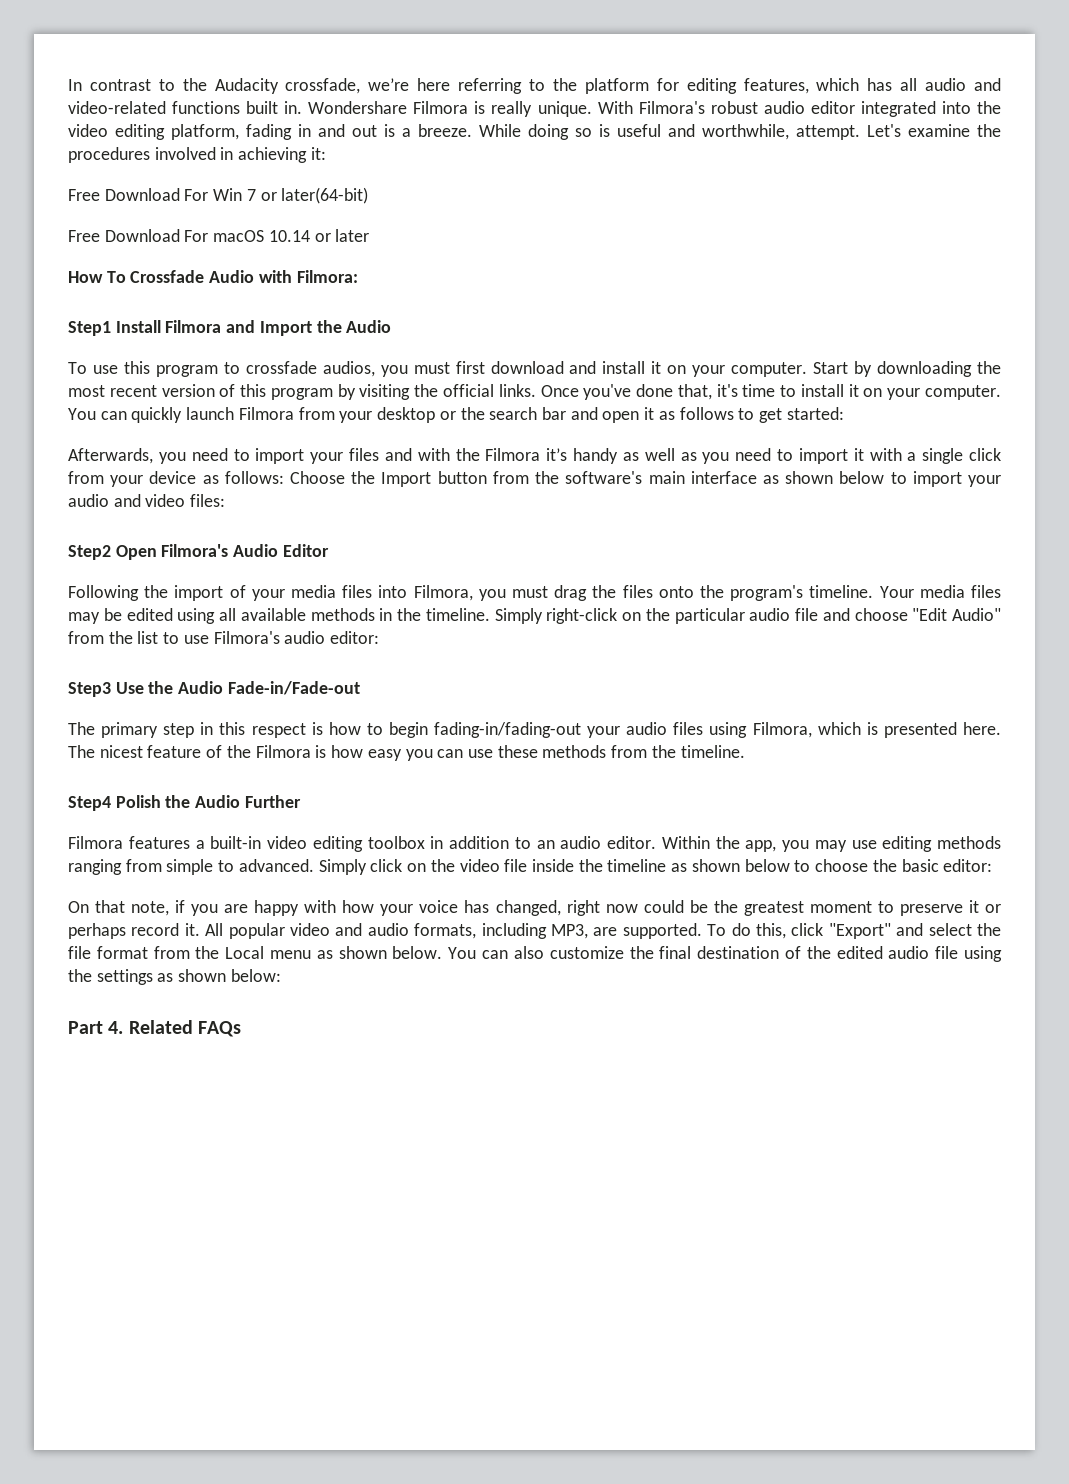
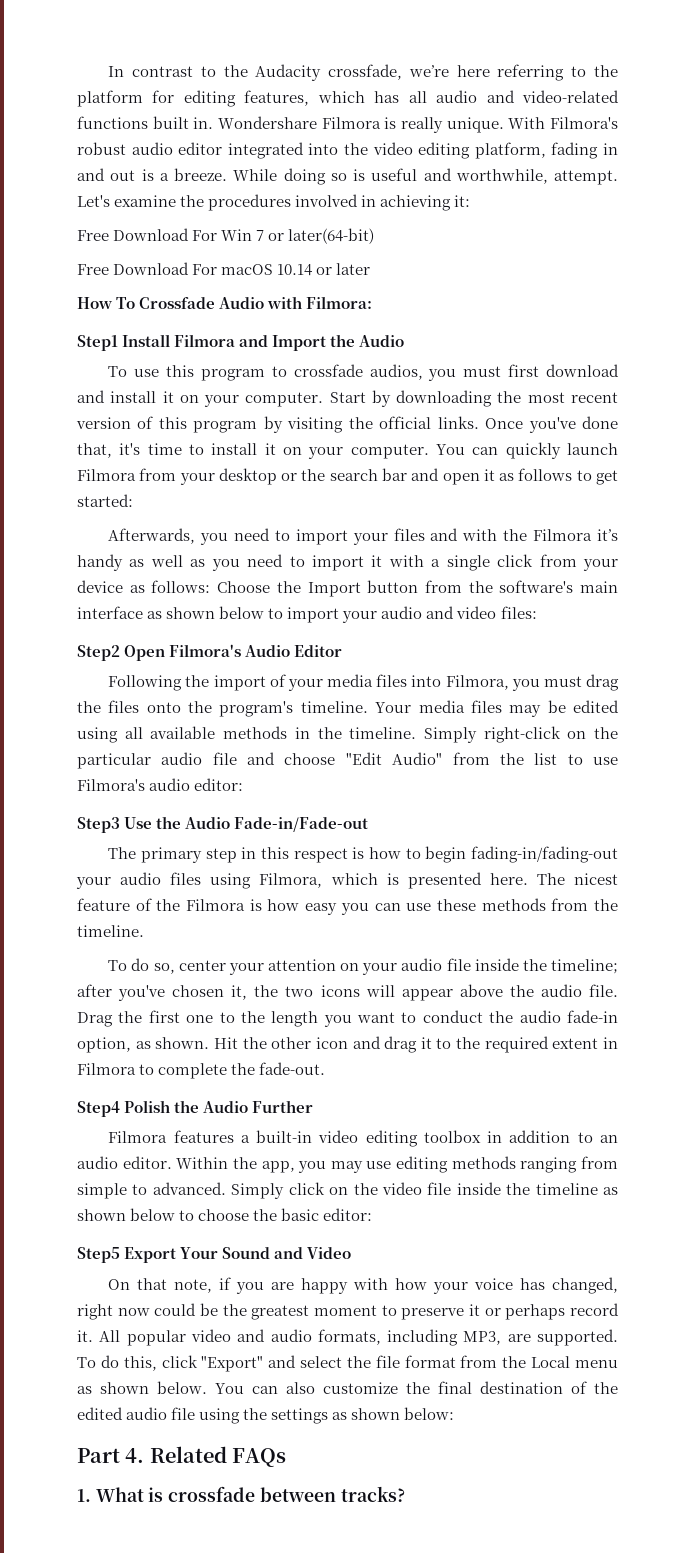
+ To do so, center your attention on your audio file inside the timeline; after you've chosen it, the two icons will appear above the audio file. Drag the first one to the length you want to conduct the audio fade-in option, as shown. Hit the other icon and drag it to the required extent in Filmora to complete the fade-out.
+ Step5 Export Your Sound and Video
+ 1. What is crossfade between tracks?

